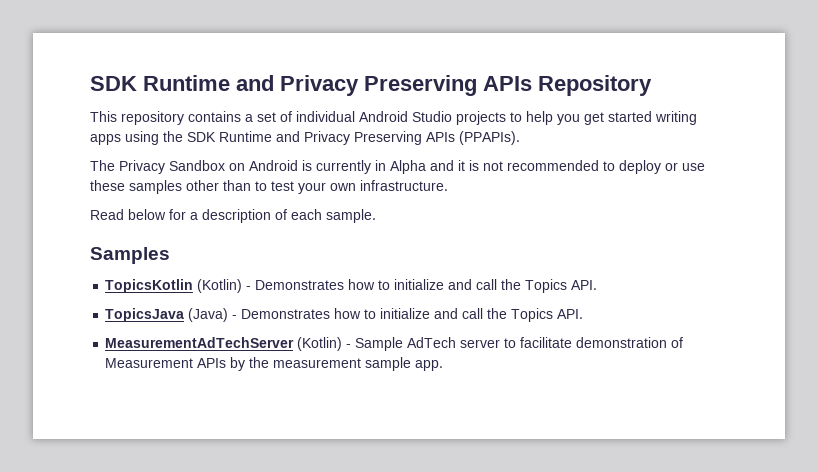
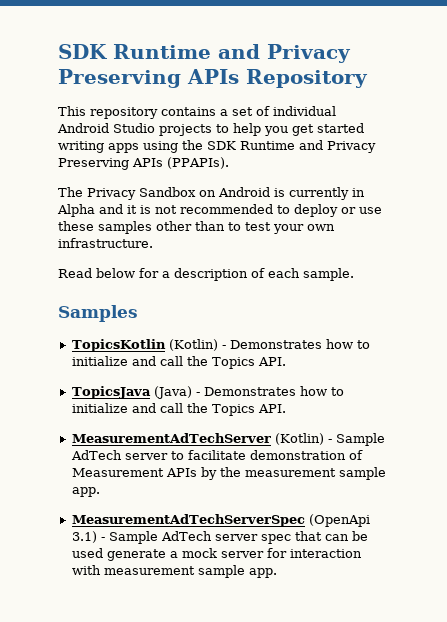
+ MeasurementAdTechServerSpec (OpenApi 3.1) - Sample AdTech server spec that can be used generate a mock server for interaction with measurement sample app.

